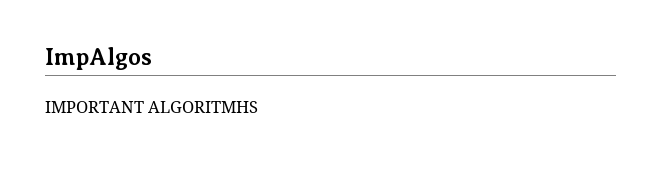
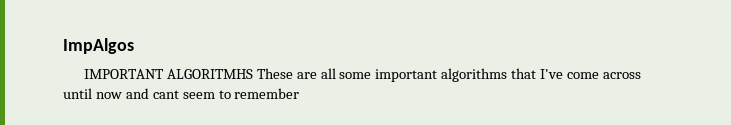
- IMPORTANT ALGORITMHS
+ IMPORTANT ALGORITMHS These are all some important algorithms that I've come across until now and cant seem to remember

